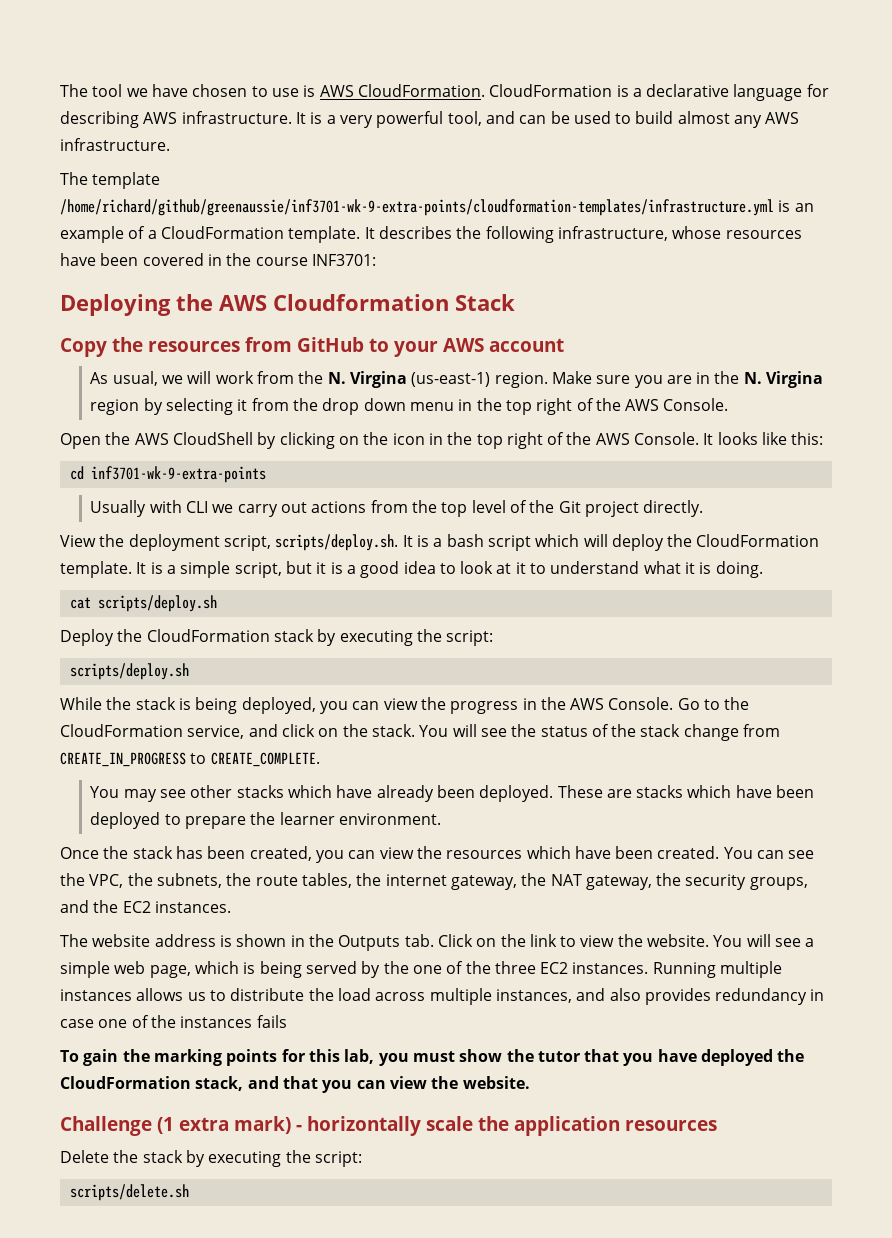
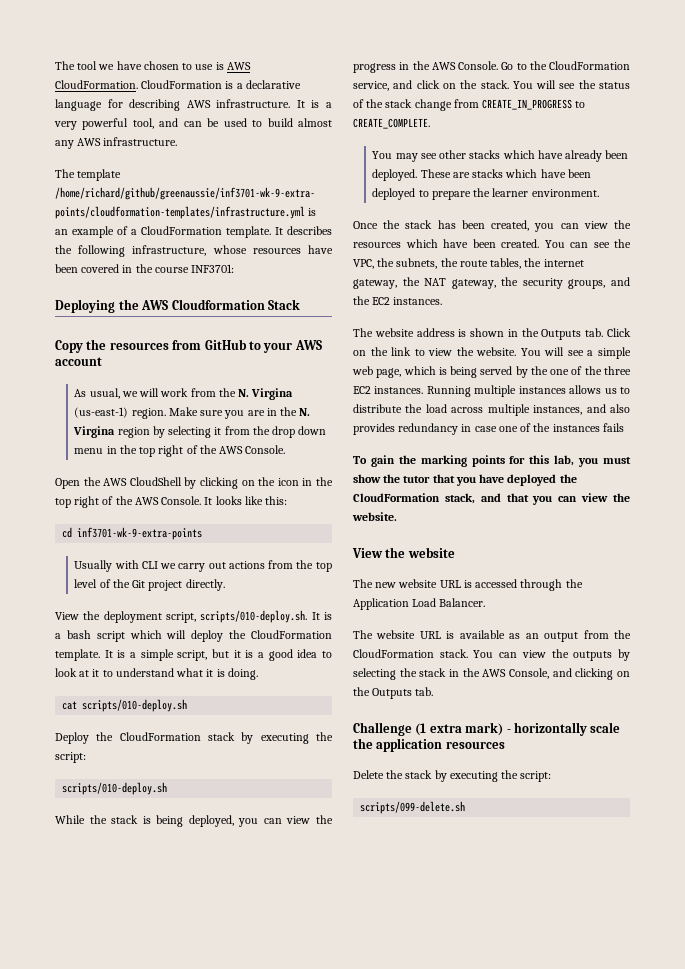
- View the deployment script, scripts/deploy.sh. It is a bash script which will deploy the CloudFormation template.
+ View the deployment script, scripts/010-deploy.sh. It is a bash script which will deploy the CloudFormation template.
- cat scripts/deploy.sh
+ cat scripts/010-deploy.sh
  Deploy the CloudFormation stack by executing the script:
- scripts/deploy.sh
+ scripts/010-deploy.sh
+ View the website
+ The new website URL is accessed through the Application Load Balancer.
+ The website URL is available as an output from the CloudFormation stack. You can view the outputs by selecting the stack in the AWS Console, and clicking on the Outputs tab.
- scripts/delete.sh
+ scripts/099-delete.sh

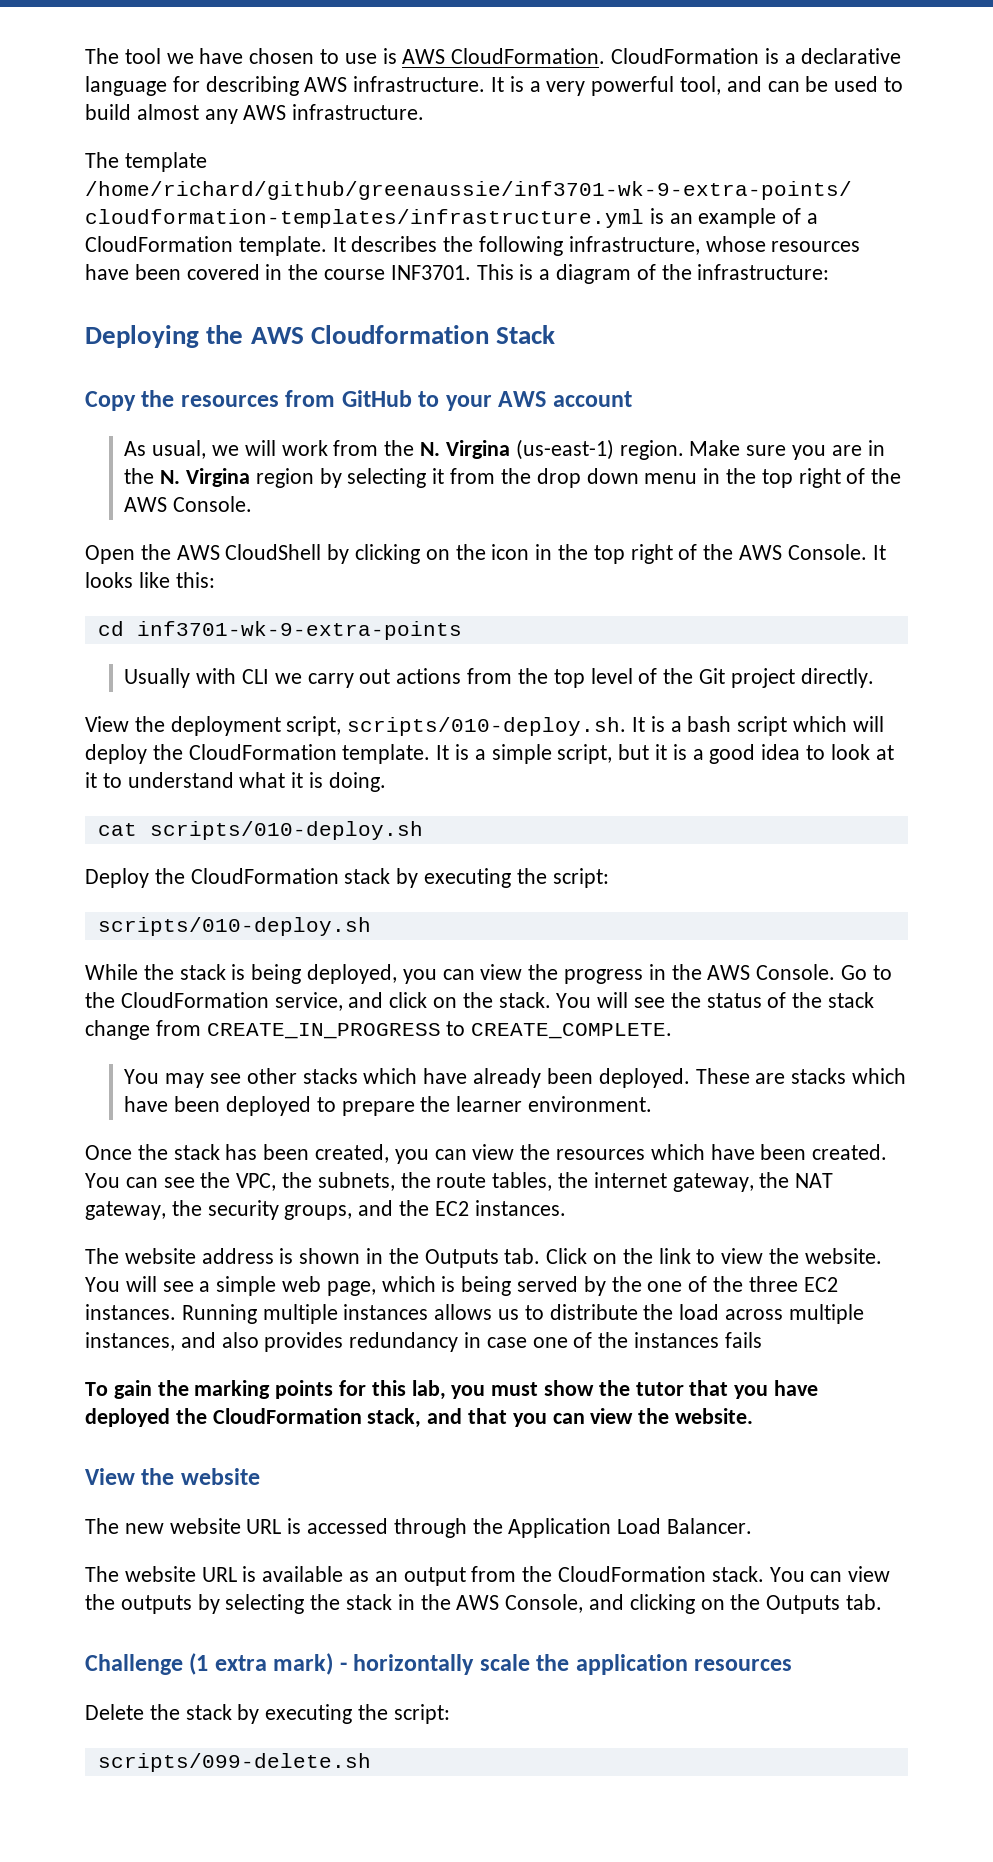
- It describes the following infrastructure, whose resources have been covered in the course INF3701:
+ It describes the following infrastructure, whose resources have been covered in the course INF3701. This is a diagram of the infrastructure:

